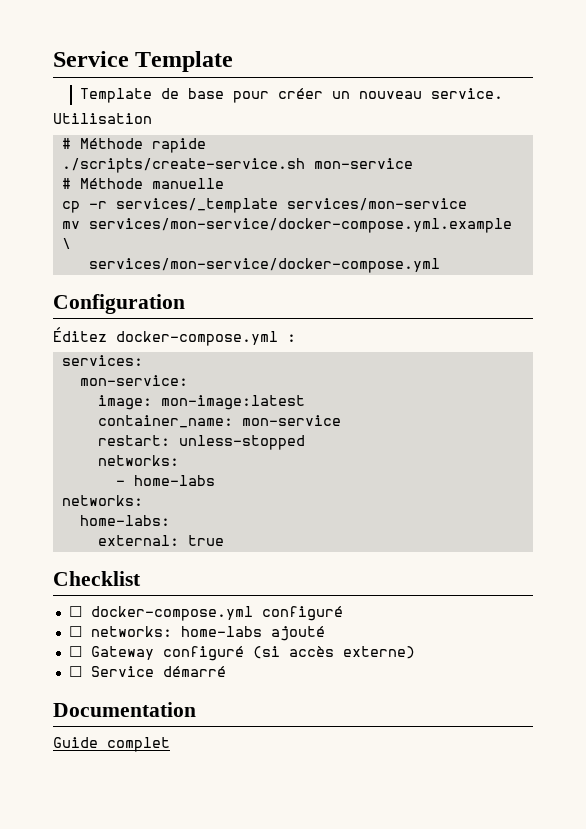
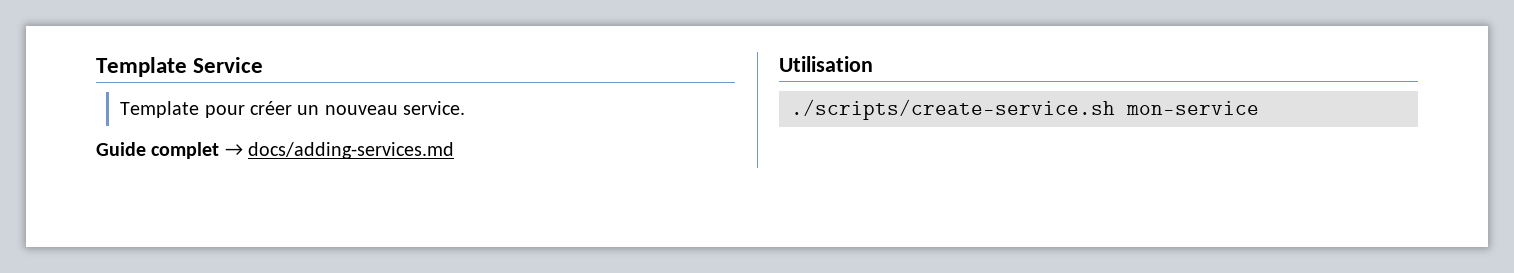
- Service Template
- Template de base pour créer un nouveau service.
+ Template Service
+ Template pour créer un nouveau service.
+ Guide complet → docs/adding-services.md
  Utilisation
- # Méthode rapide
  ./scripts/create-service.sh mon-service
- # Méthode manuelle
- cp -r services/_template services/mon-service
- mv services/mon-service/docker-compose.yml.example \
- services/mon-service/docker-compose.yml
- Configuration
- Éditez docker-compose.yml :
- services:
- mon-service:
- image: mon-image:latest
- container_name: mon-service
- restart: unless-stopped
- networks:
- - home-labs
- networks:
- home-labs:
- external: true
- Checklist
- ☐ docker-compose.yml configuré
- ☐ networks: home-labs ajouté
- ☐ Gateway configuré (si accès externe)
- ☐ Service démarré
- Documentation
- Guide complet

